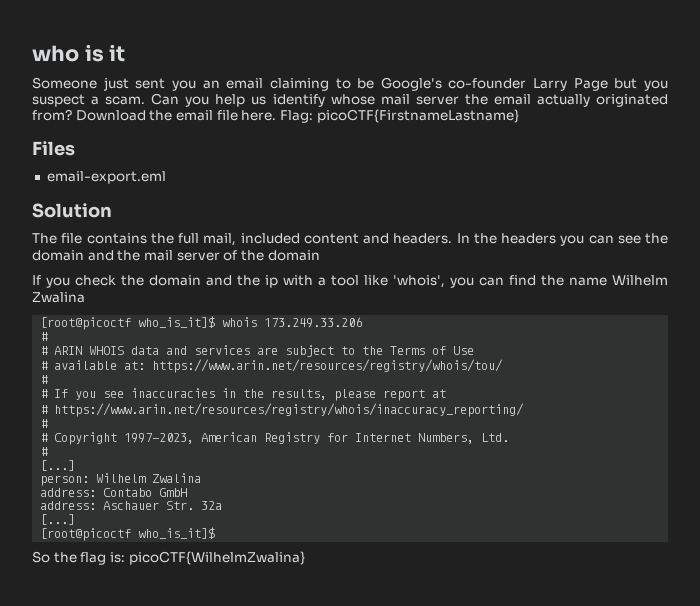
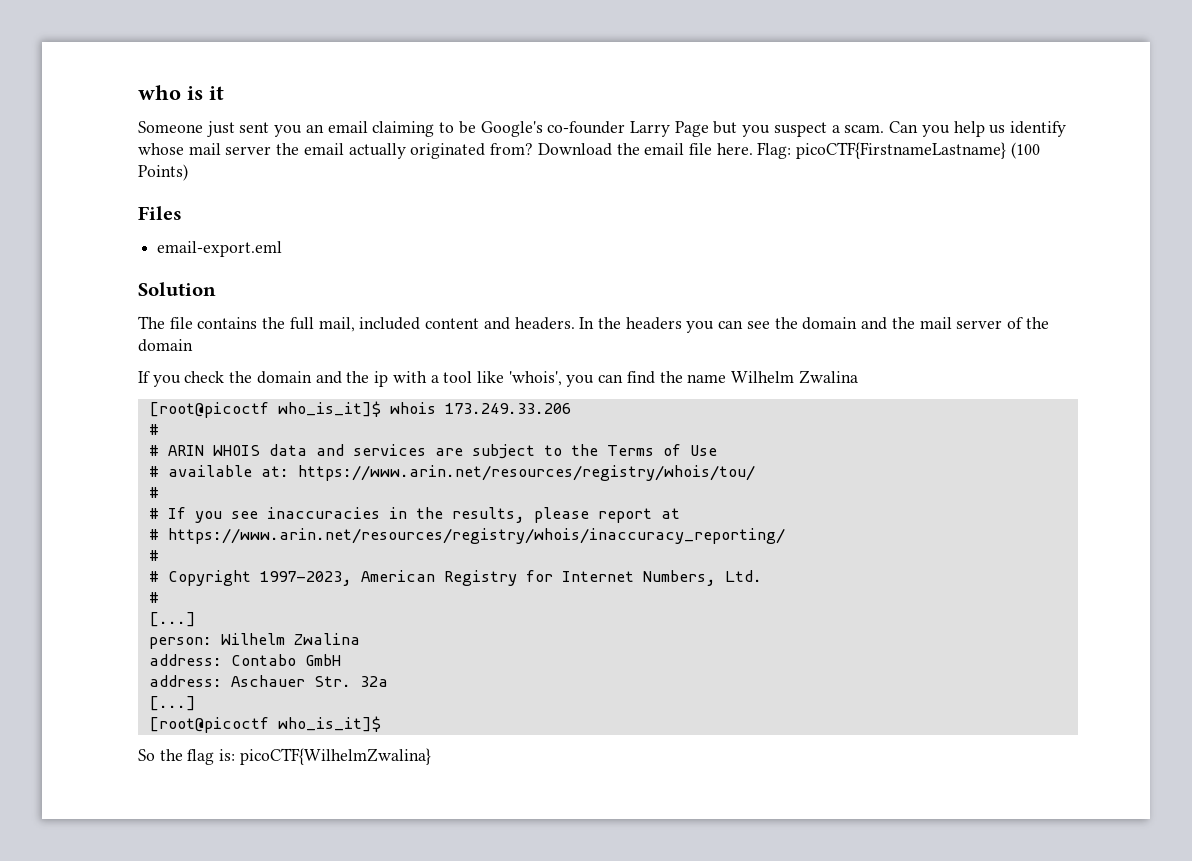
- Flag: picoCTF{FirstnameLastname}
+ Flag: picoCTF{FirstnameLastname} (100 Points)

